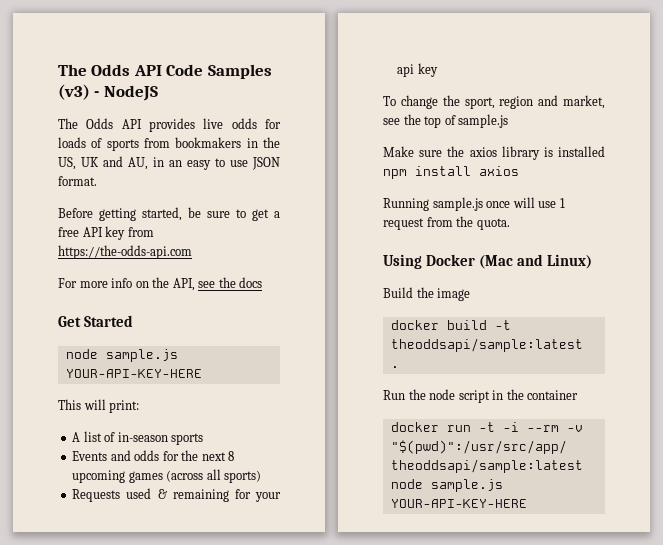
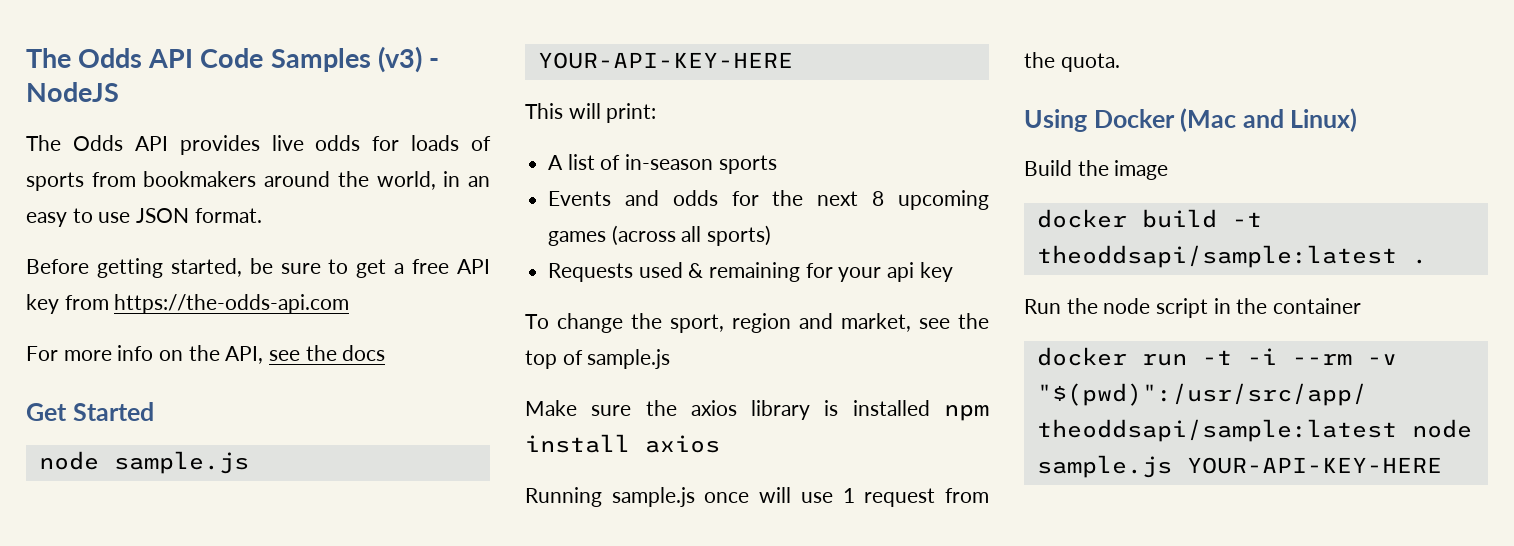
- The Odds API provides live odds for loads of sports from bookmakers in the US, UK and AU, in an easy to use JSON format.
+ The Odds API provides live odds for loads of sports from bookmakers around the world, in an easy to use JSON format.

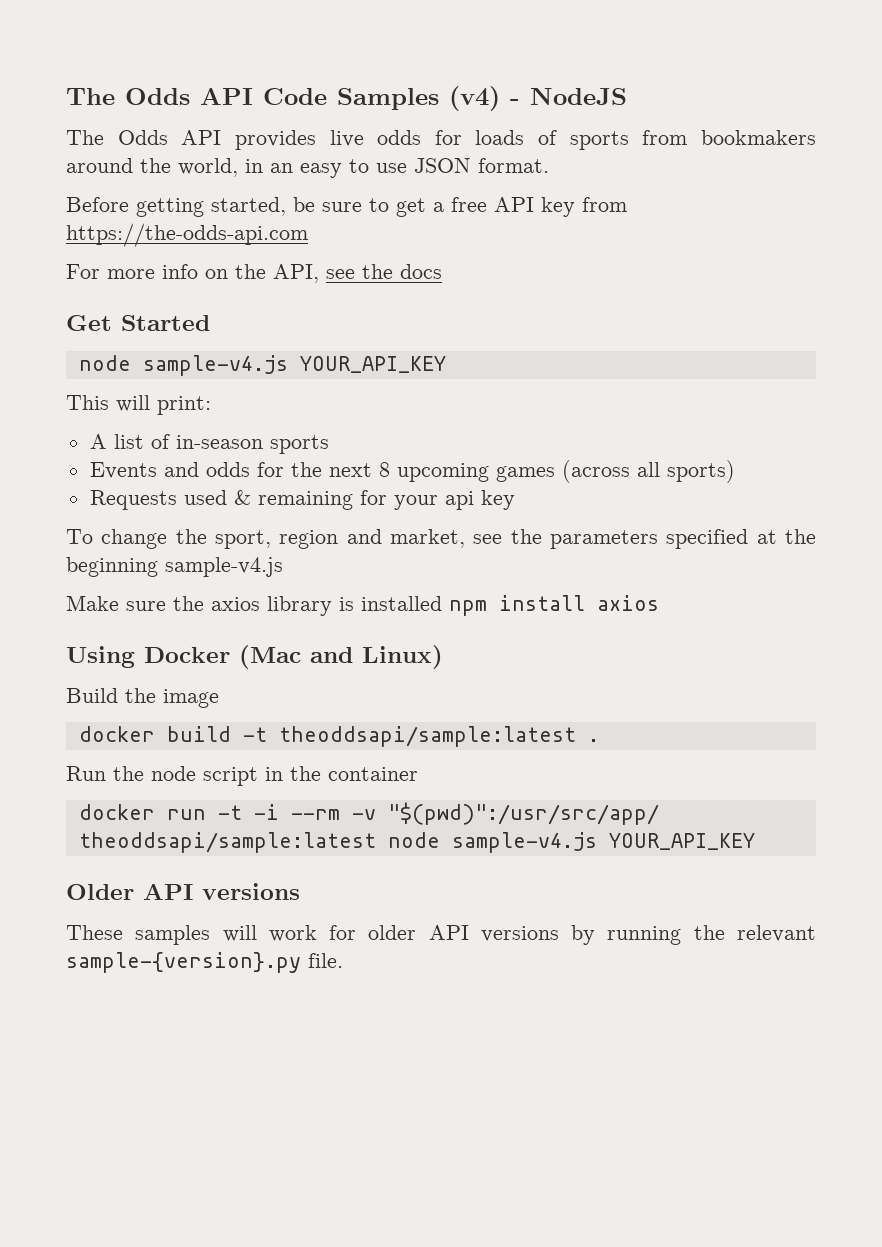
- The Odds API Code Samples (v3) - NodeJS
+ The Odds API Code Samples (v4) - NodeJS
  Get Started
- node sample.js YOUR-API-KEY-HERE
+ node sample-v4.js YOUR_API_KEY
- To change the sport, region and market, see the top of sample.js
+ To change the sport, region and market, see the parameters specified at the beginning sample-v4.js
- Running sample.js once will use 1 request from the quota.
- docker run -t -i --rm -v "$(pwd)":/usr/src/app/ theoddsapi/sample:latest node sample.js YOUR-API-KEY-HERE
+ docker run -t -i --rm -v "$(pwd)":/usr/src/app/ theoddsapi/sample:latest node sample-v4.js YOUR_API_KEY
+ Older API versions
+ These samples will work for older API versions by running the relevant sample-{version}.py file.

